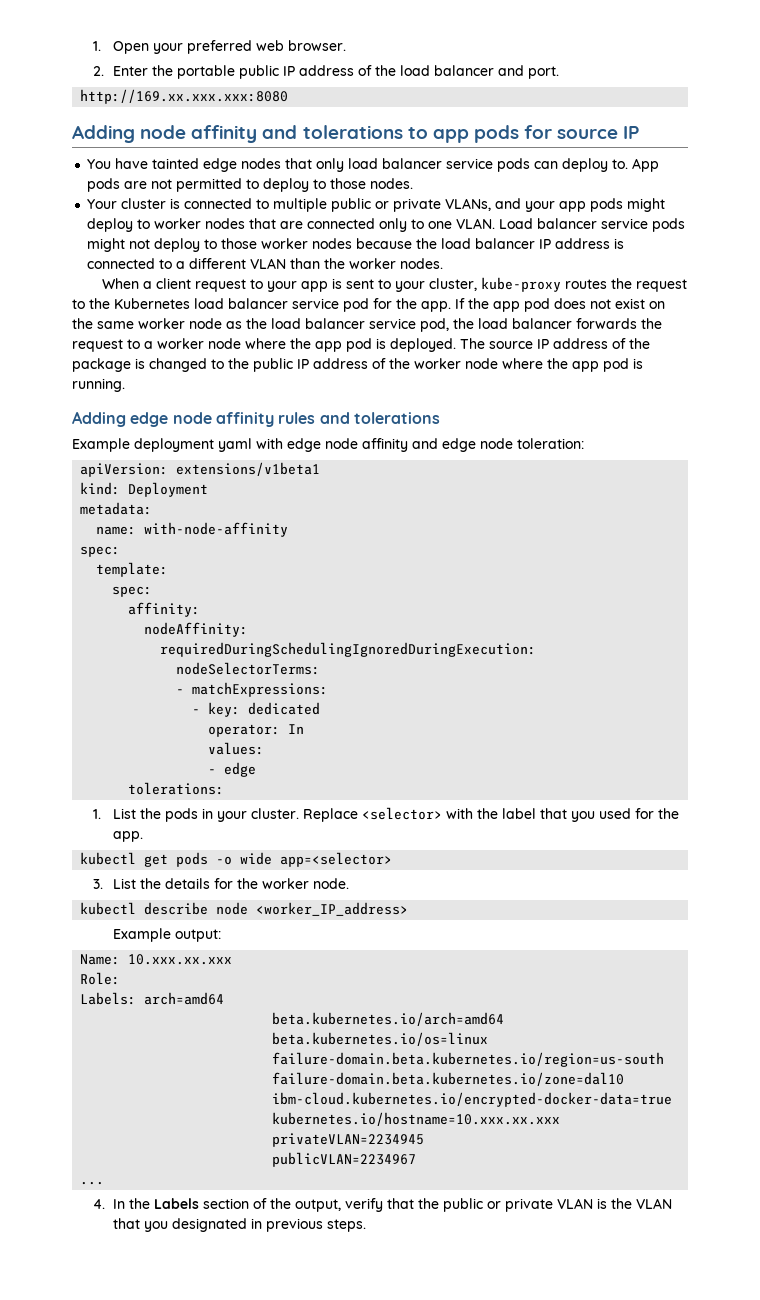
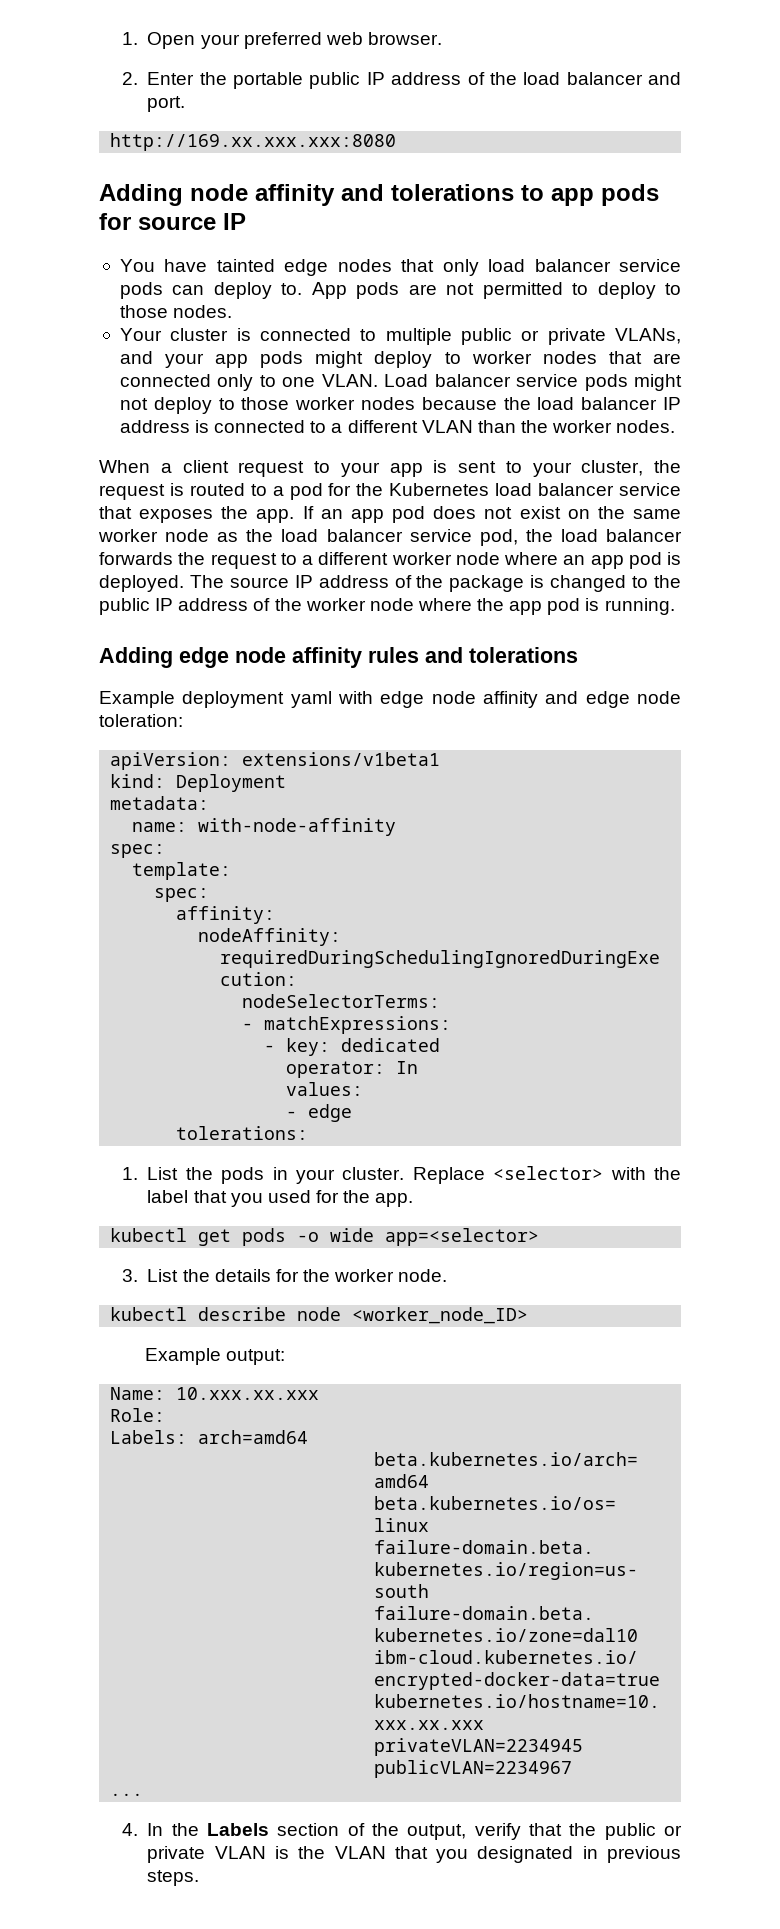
- When a client request to your app is sent to your cluster, kube-proxy routes the request to the Kubernetes load balancer service pod for the app.
+ When a client request to your app is sent to your cluster, the request is routed to a pod for the Kubernetes load balancer service that exposes the app.
- If the app pod does not exist on the same worker node as the load balancer service pod, the load balancer forwards the request to a worker node where the app pod is deployed.
+ If an app pod does not exist on the same worker node as the load balancer service pod, the load balancer forwards the request to a different worker node where an app pod is deployed.
- kubectl describe node <worker_IP_address>
+ kubectl describe node <worker_node_ID>

